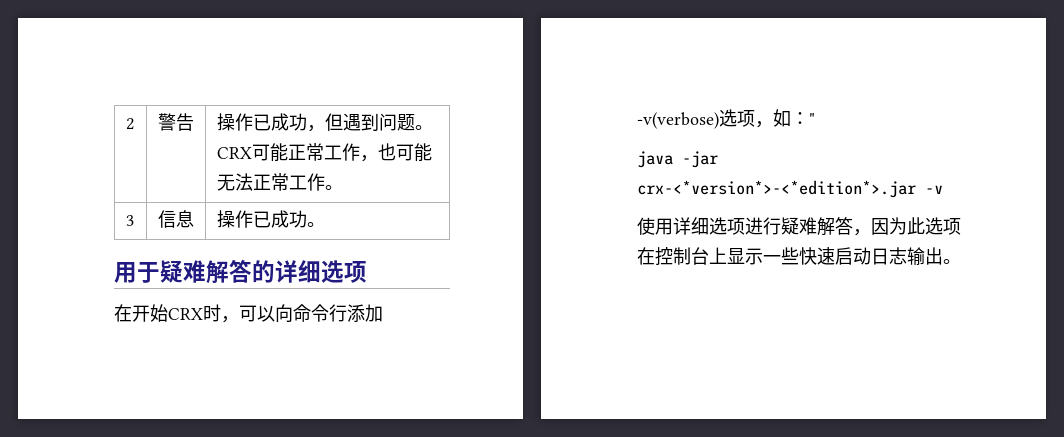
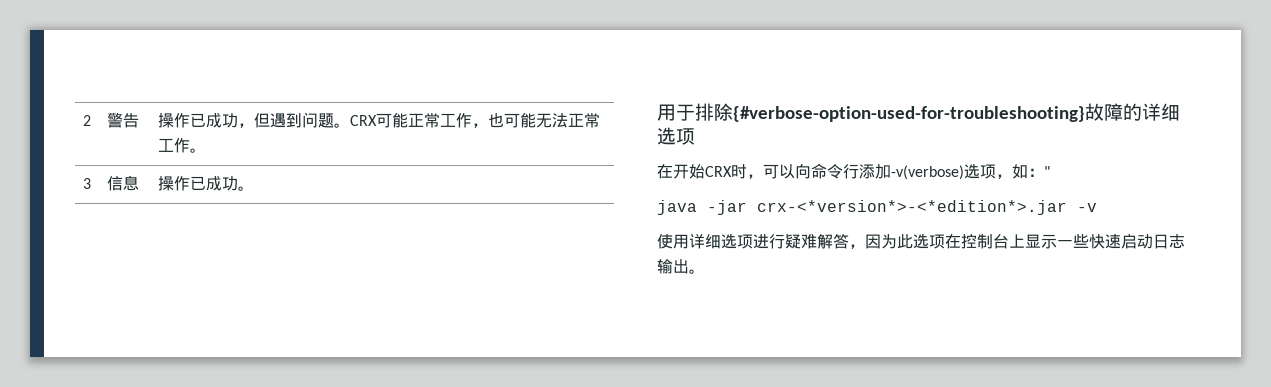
- 用于疑难解答的详细选项
+ 用于排除{#verbose-option-used-for-troubleshooting}故障的详细选项

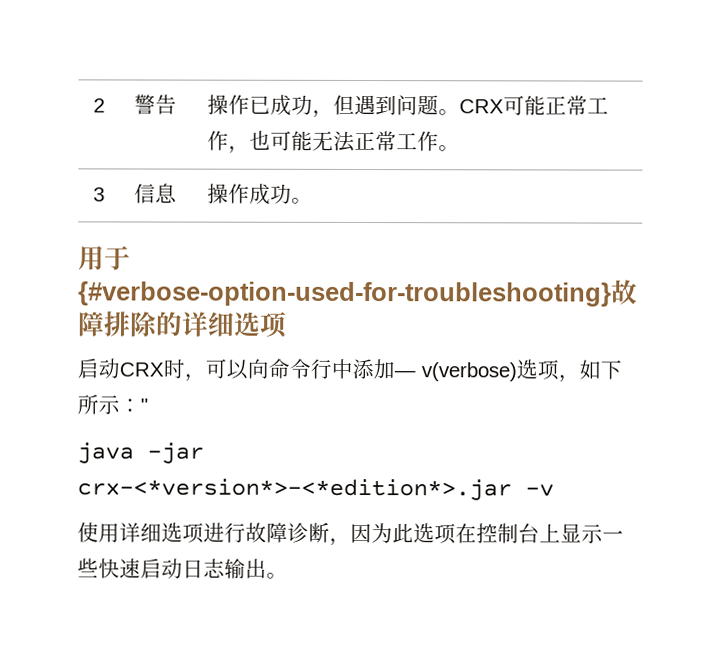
- 3 | 信息 | 操作已成功。
+ 3 | 信息 | 操作成功。
- 用于排除{#verbose-option-used-for-troubleshooting}故障的详细选项
+ 用于{#verbose-option-used-for-troubleshooting}故障排除的详细选项
- 在开始CRX时，可以向命令行添加-v(verbose)选项，如："
+ 启动CRX时，可以向命令行中添加— v(verbose)选项，如下所示："
- 使用详细选项进行疑难解答，因为此选项在控制台上显示一些快速启动日志输出。
+ 使用详细选项进行故障诊断，因为此选项在控制台上显示一些快速启动日志输出。

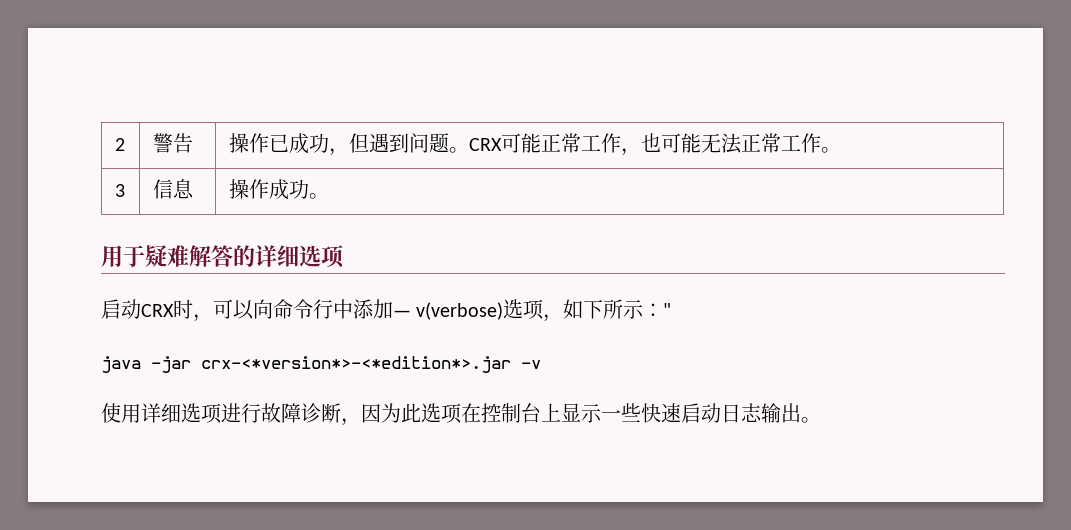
- 用于{#verbose-option-used-for-troubleshooting}故障排除的详细选项
+ 用于疑难解答的详细选项

